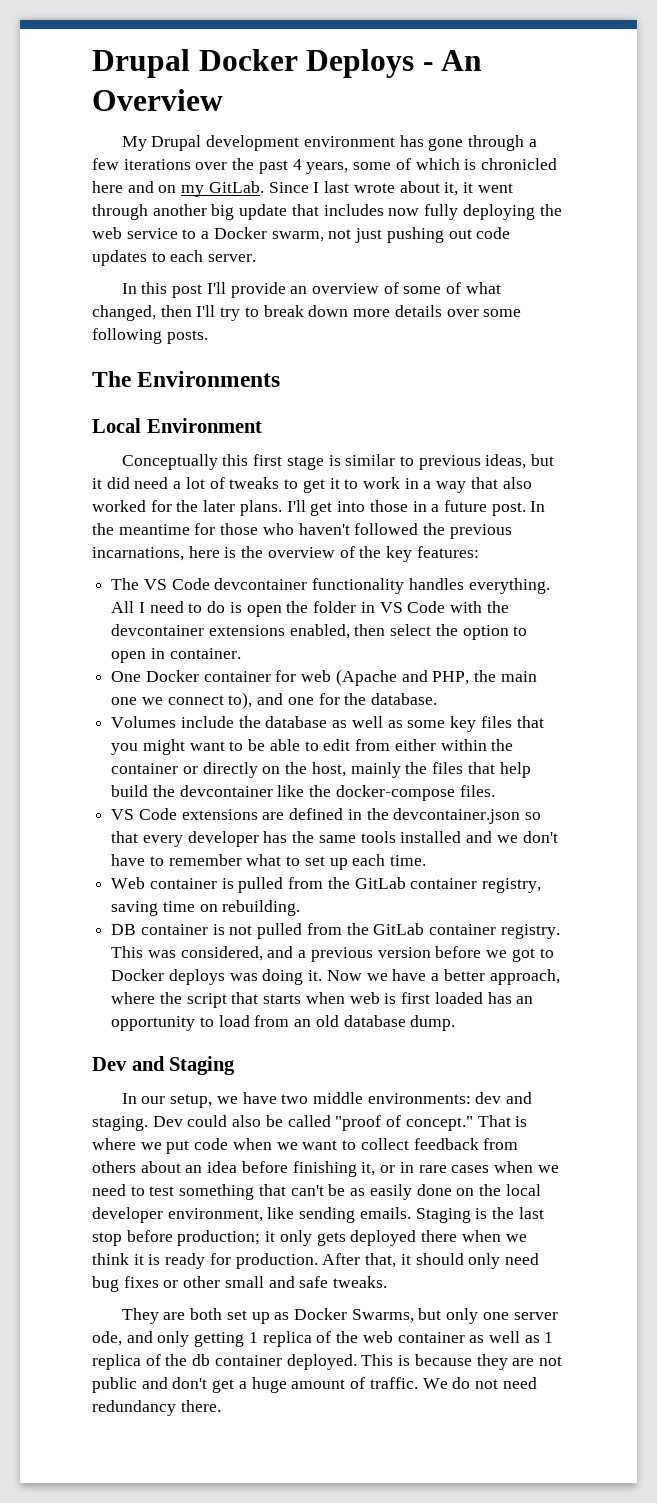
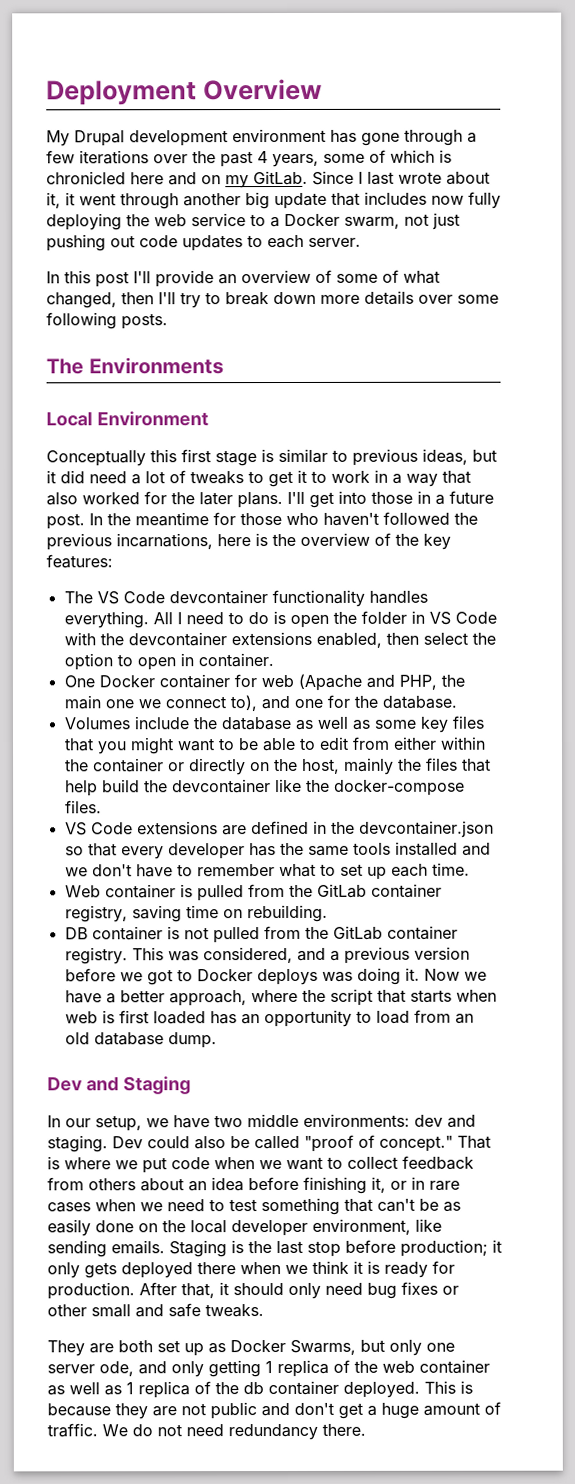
- Drupal Docker Deploys - An Overview
+ Deployment Overview

